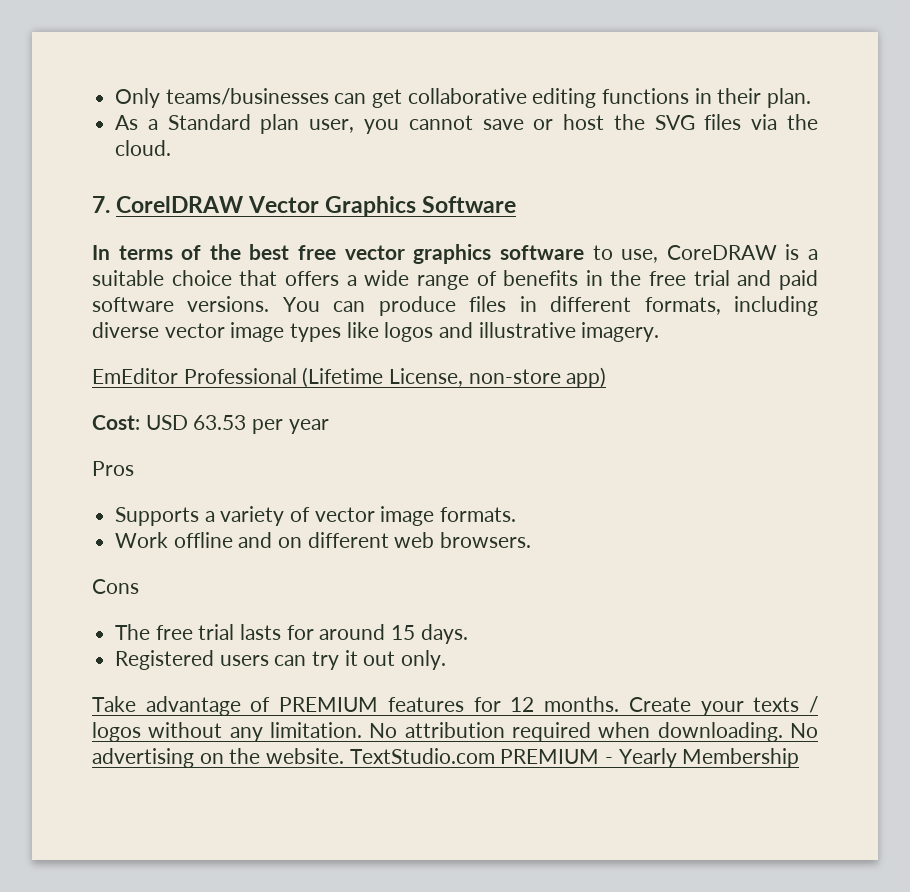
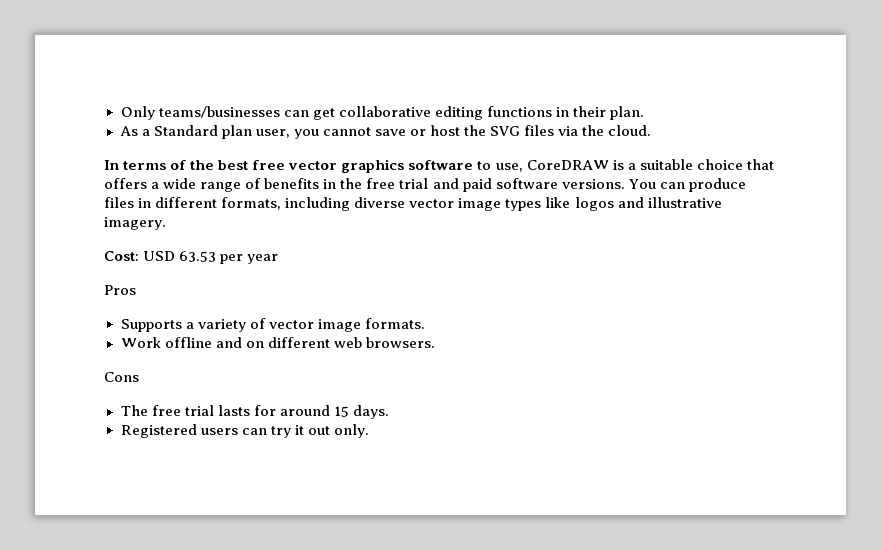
- 7. CorelDRAW Vector Graphics Software
- EmEditor Professional (Lifetime License, non-store app)
- Take advantage of PREMIUM features for 12 months. Create your texts / logos without any limitation. No attribution required when downloading. No advertising on the website. TextStudio.com PREMIUM - Yearly Membership

